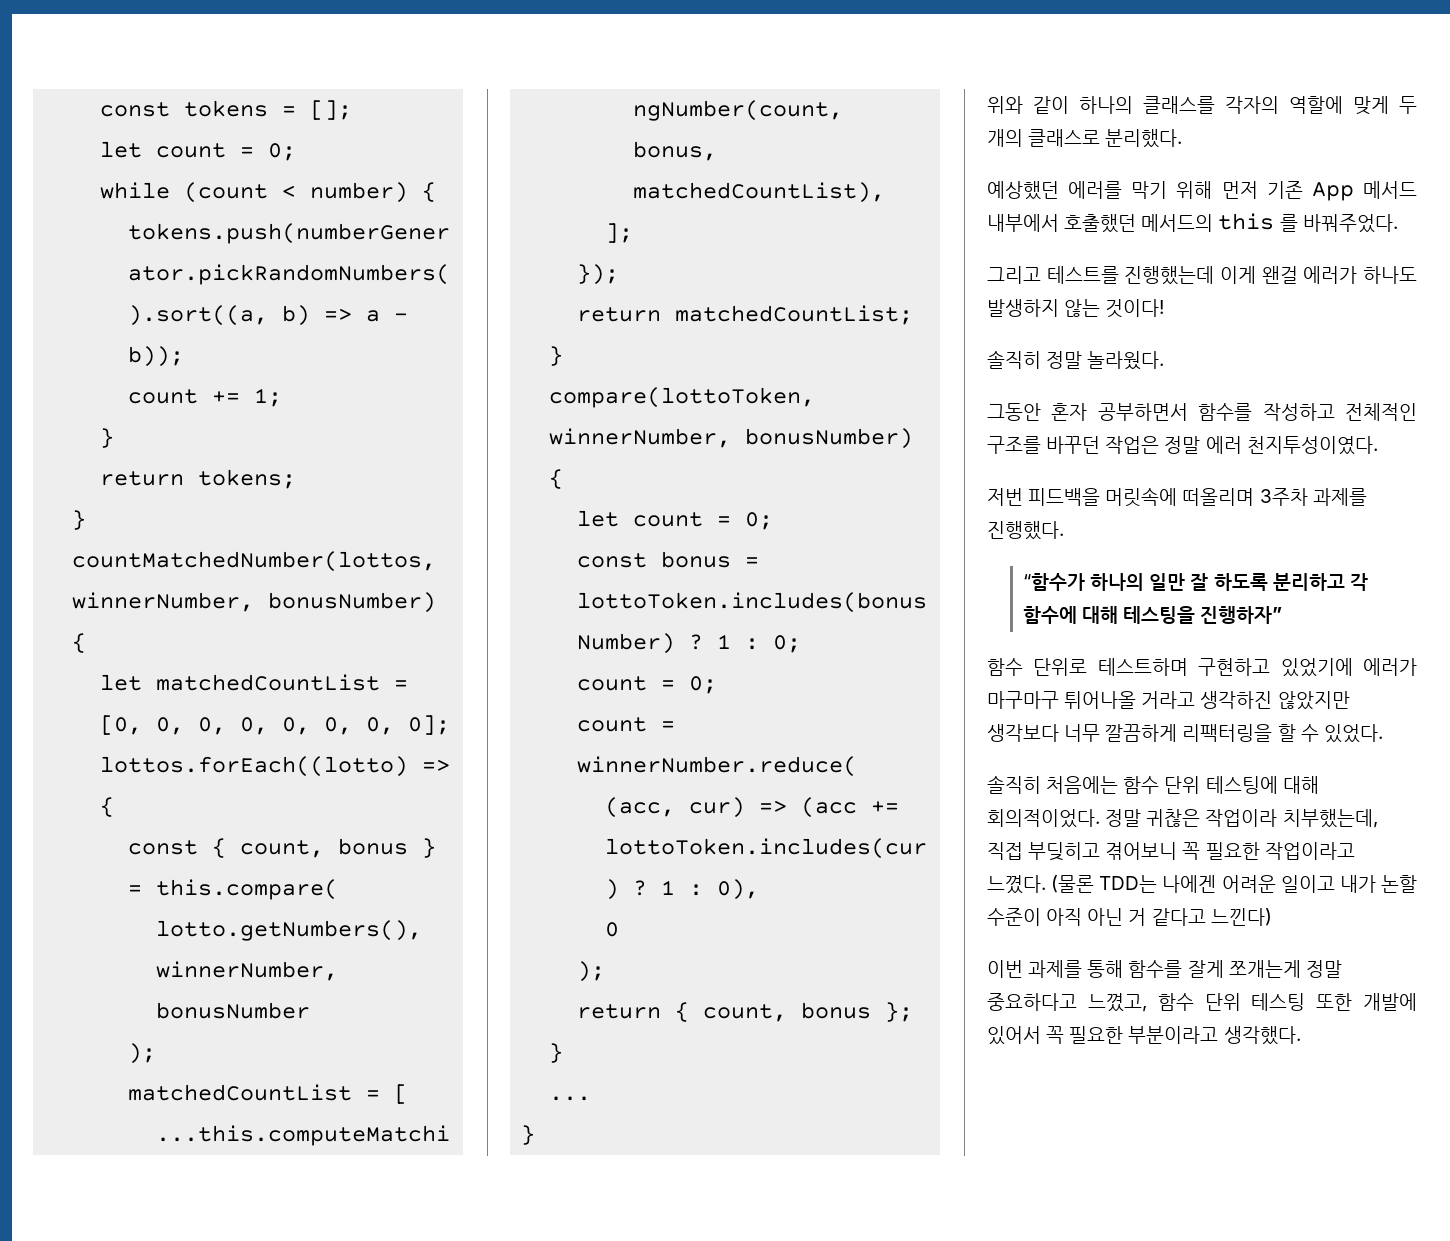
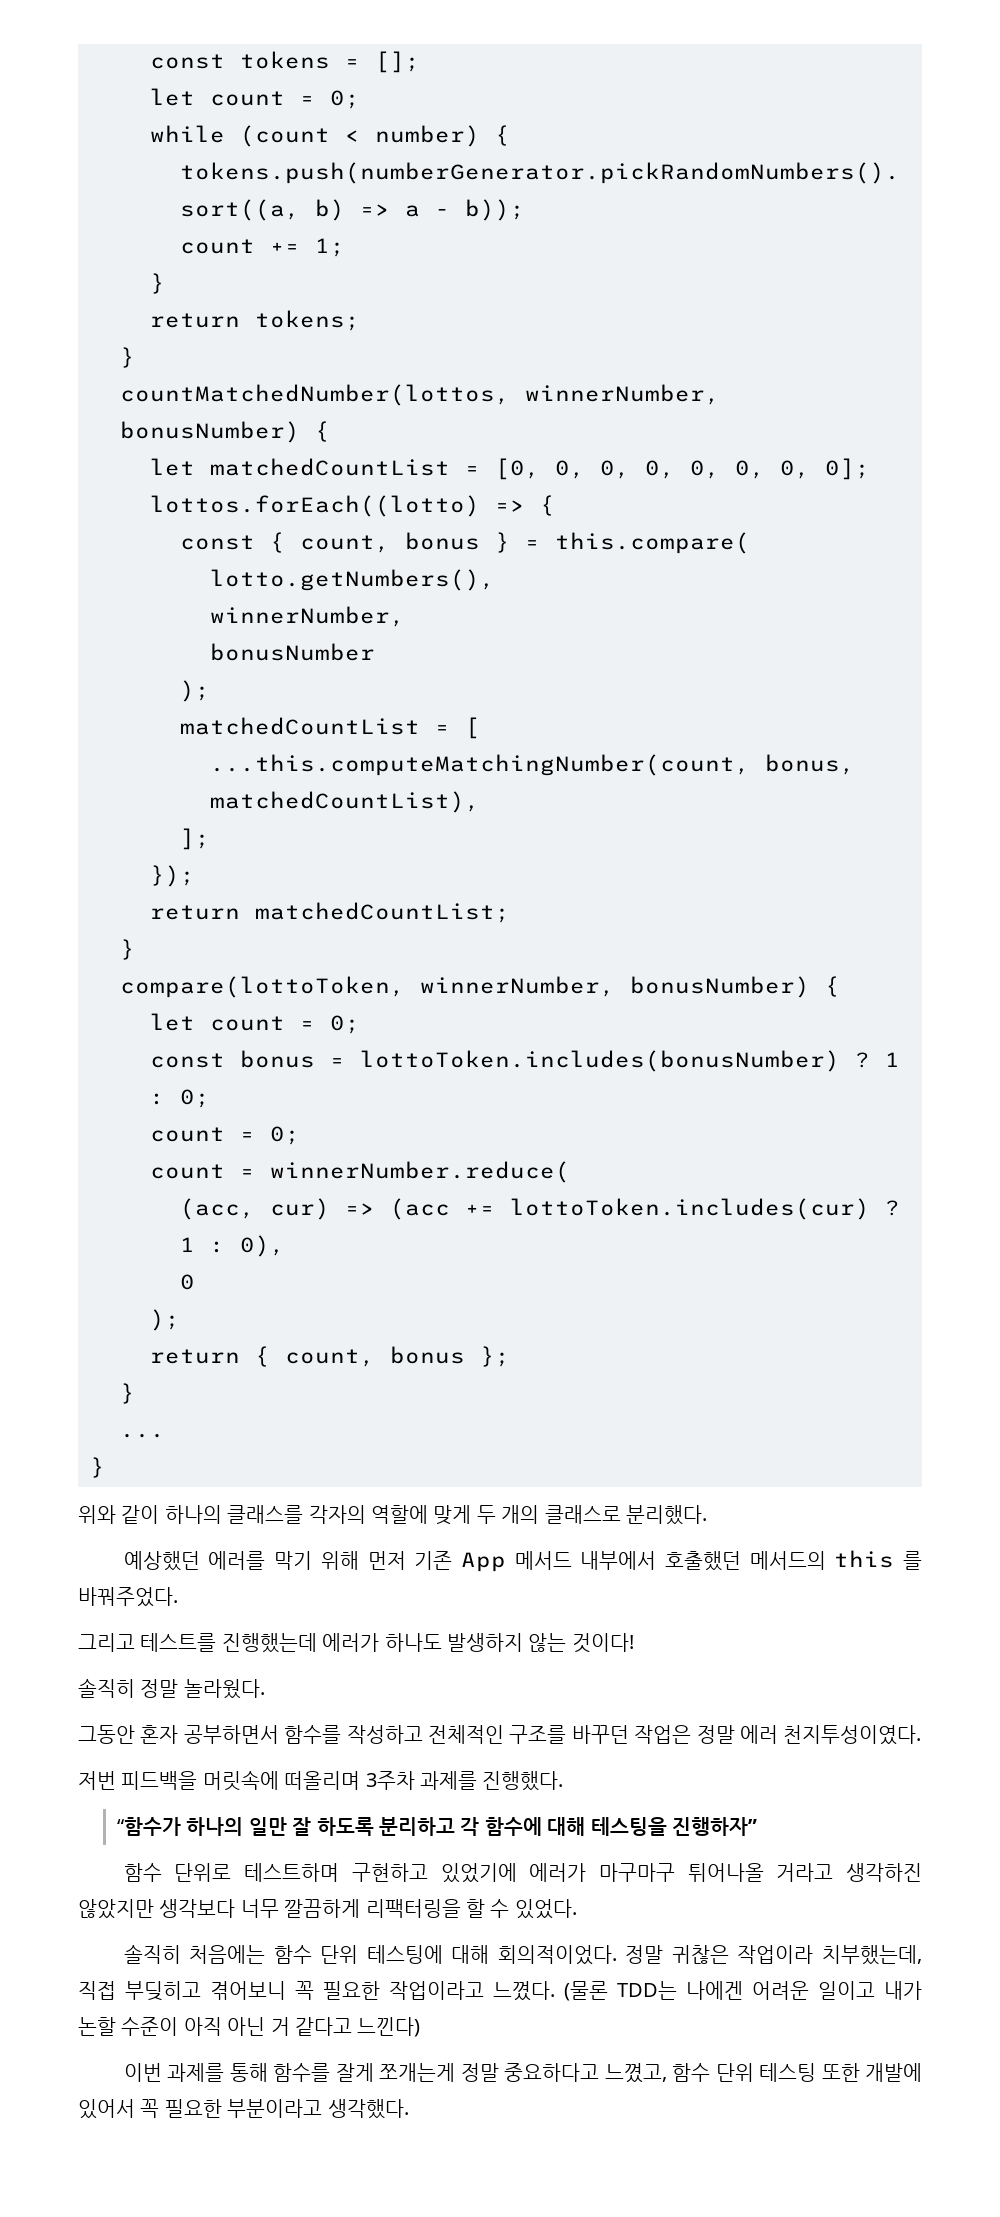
- 그리고 테스트를 진행했는데 이게 왠걸 에러가 하나도 발생하지 않는 것이다!
+ 그리고 테스트를 진행했는데 에러가 하나도 발생하지 않는 것이다!

